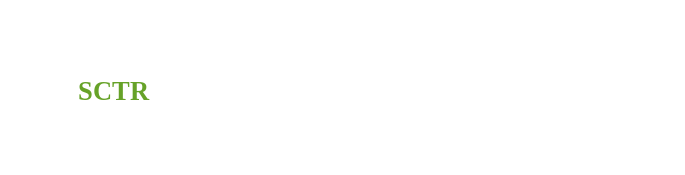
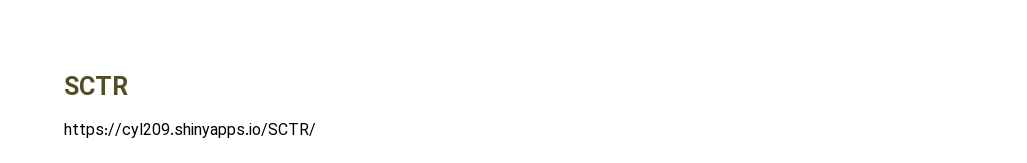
+ https://cyl209.shinyapps.io/SCTR/

